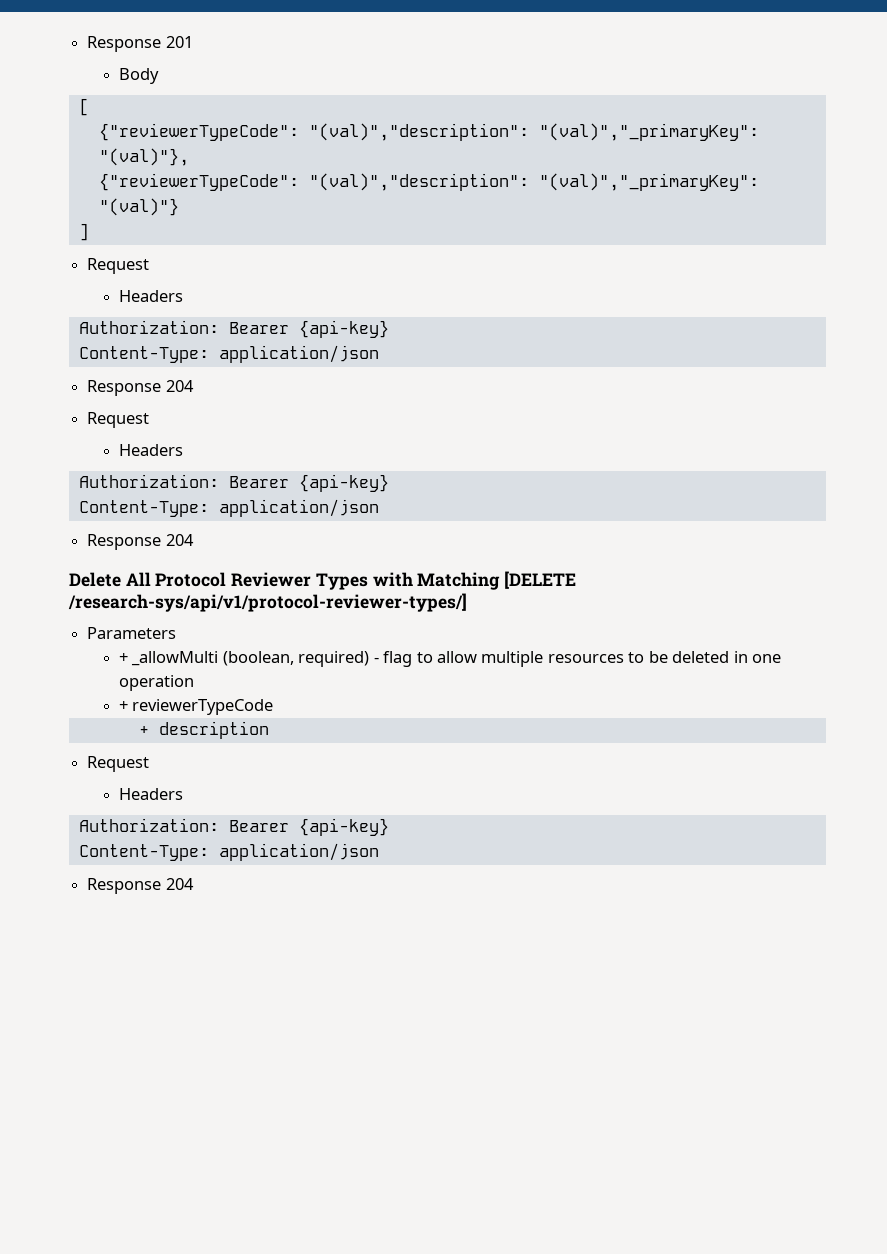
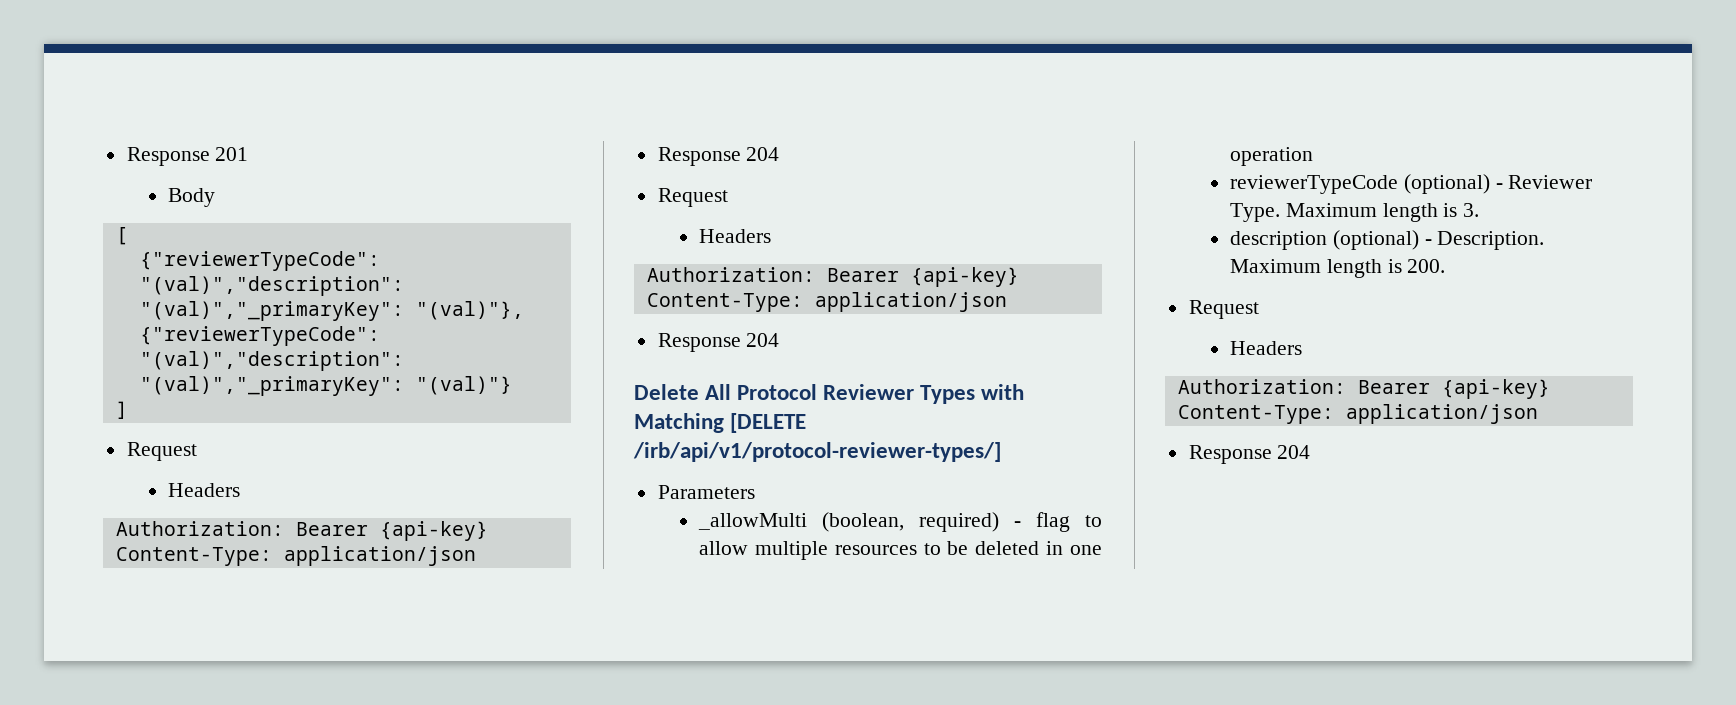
- Delete All Protocol Reviewer Types with Matching [DELETE /research-sys/api/v1/protocol-reviewer-types/]
+ Delete All Protocol Reviewer Types with Matching [DELETE /irb/api/v1/protocol-reviewer-types/]
- + _allowMulti (boolean, required) - flag to allow multiple resources to be deleted in one operation
+ _allowMulti (boolean, required) - flag to allow multiple resources to be deleted in one operation
- + reviewerTypeCode
- + description
+ reviewerTypeCode (optional) - Reviewer Type. Maximum length is 3.
+ description (optional) - Description. Maximum length is 200.

